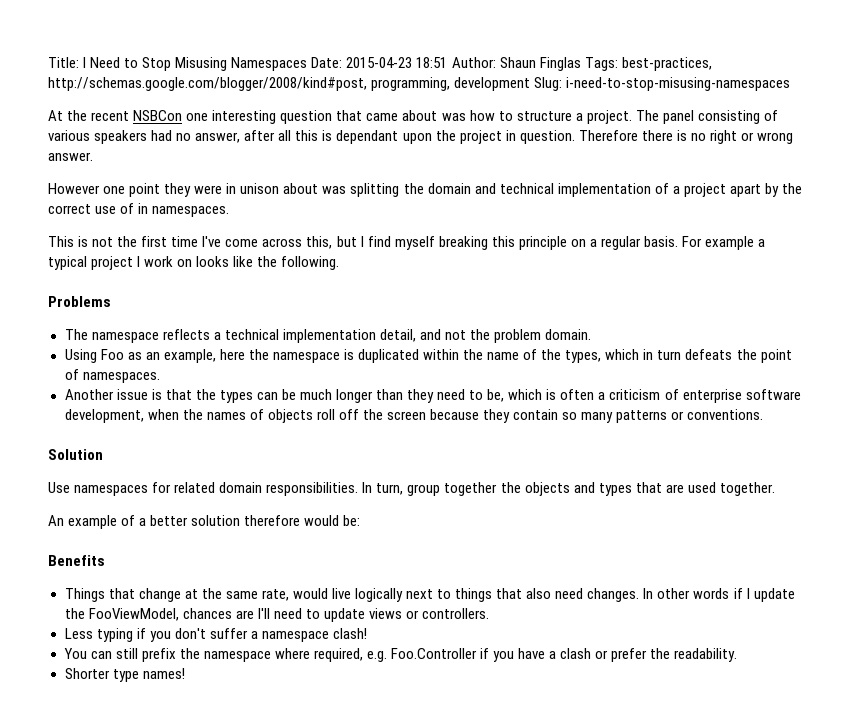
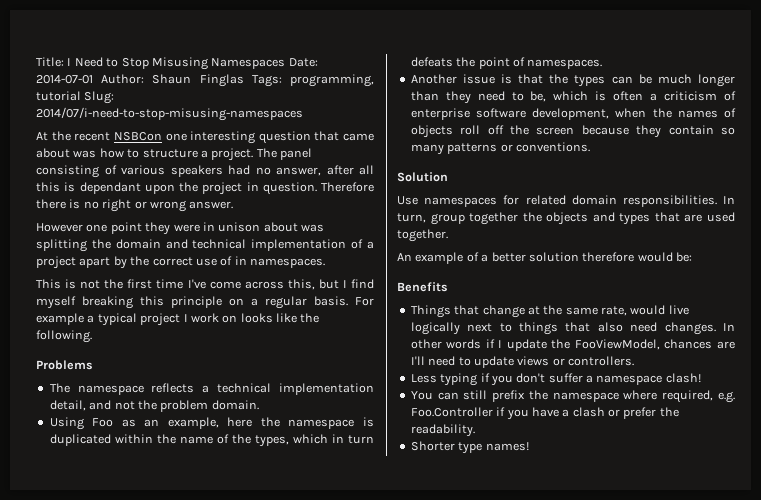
- Title: I Need to Stop Misusing Namespaces Date: 2015-04-23 18:51 Author: Shaun Finglas Tags: best-practices, http://schemas.google.com/blogger/2008/kind#post, programming, development Slug: i-need-to-stop-misusing-namespaces
+ Title: I Need to Stop Misusing Namespaces Date: 2014-07-01 Author: Shaun Finglas Tags: programming, tutorial Slug: 2014/07/i-need-to-stop-misusing-namespaces

